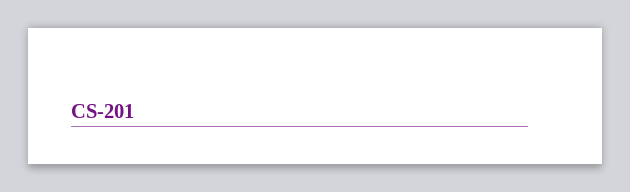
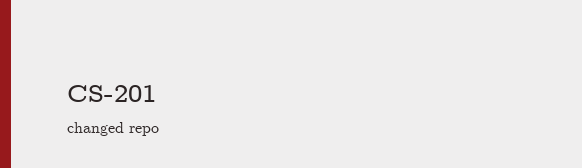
+ changed repo

